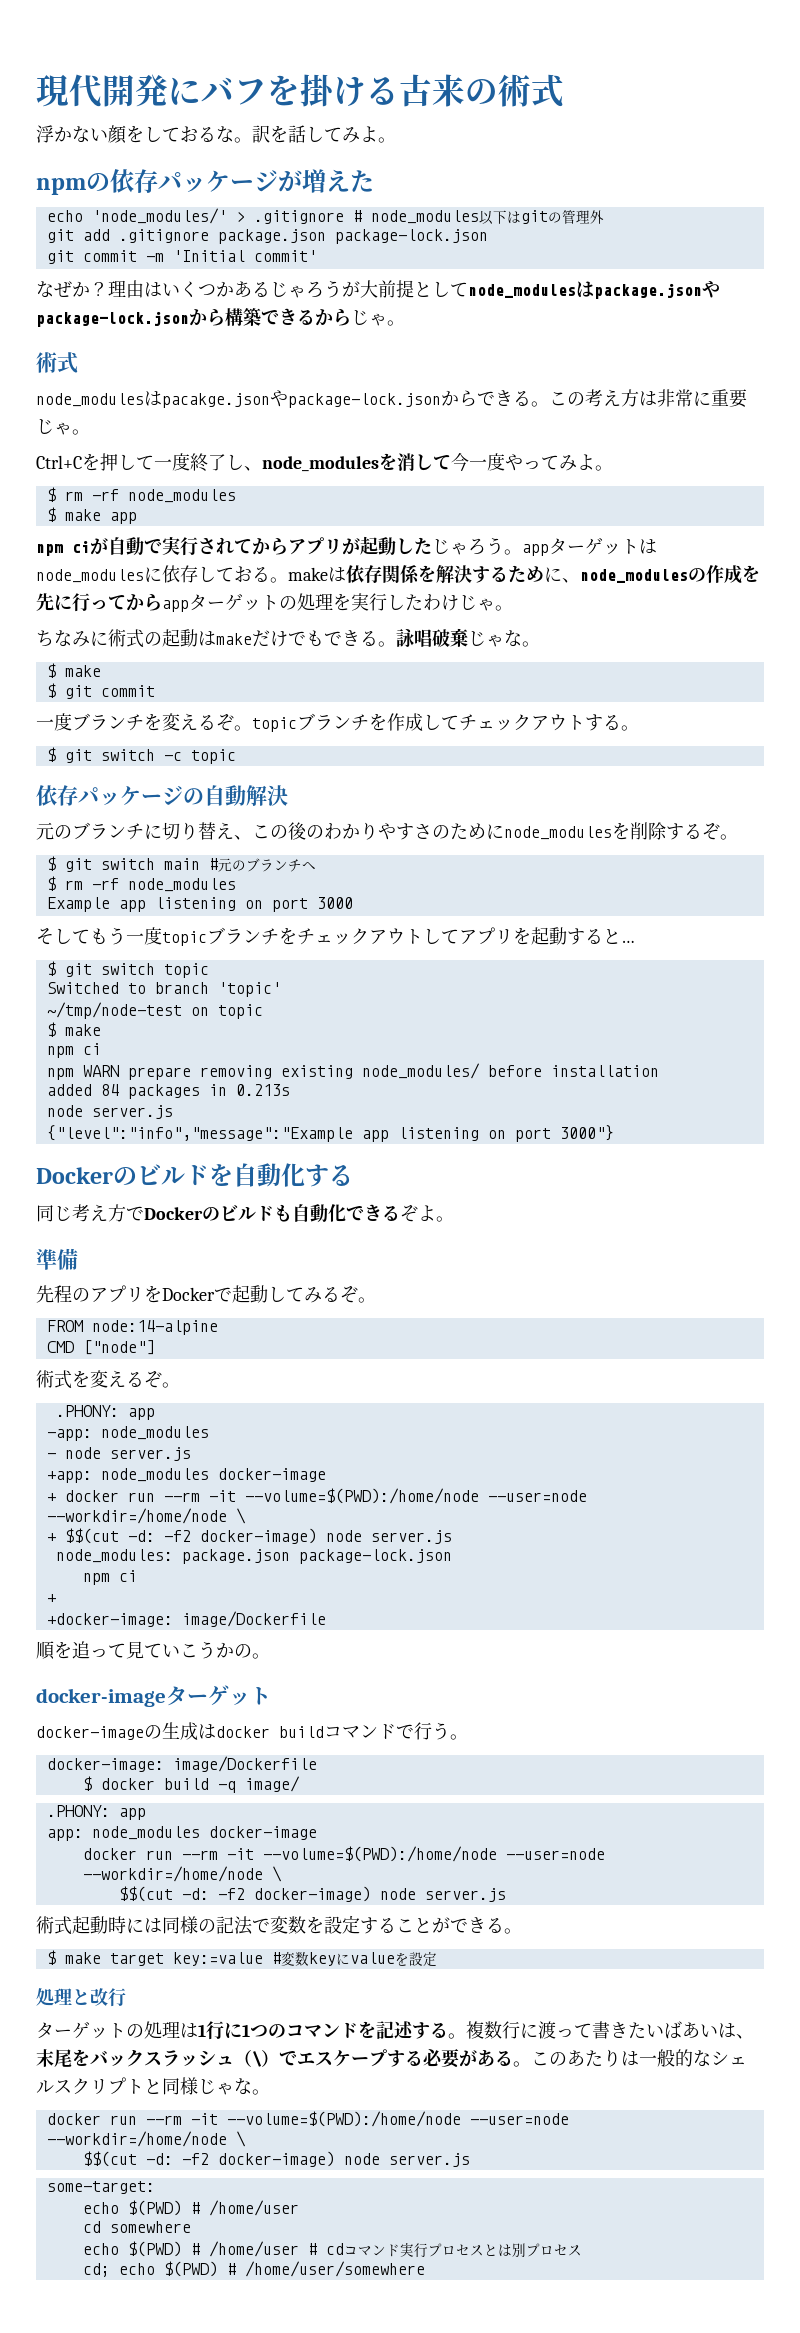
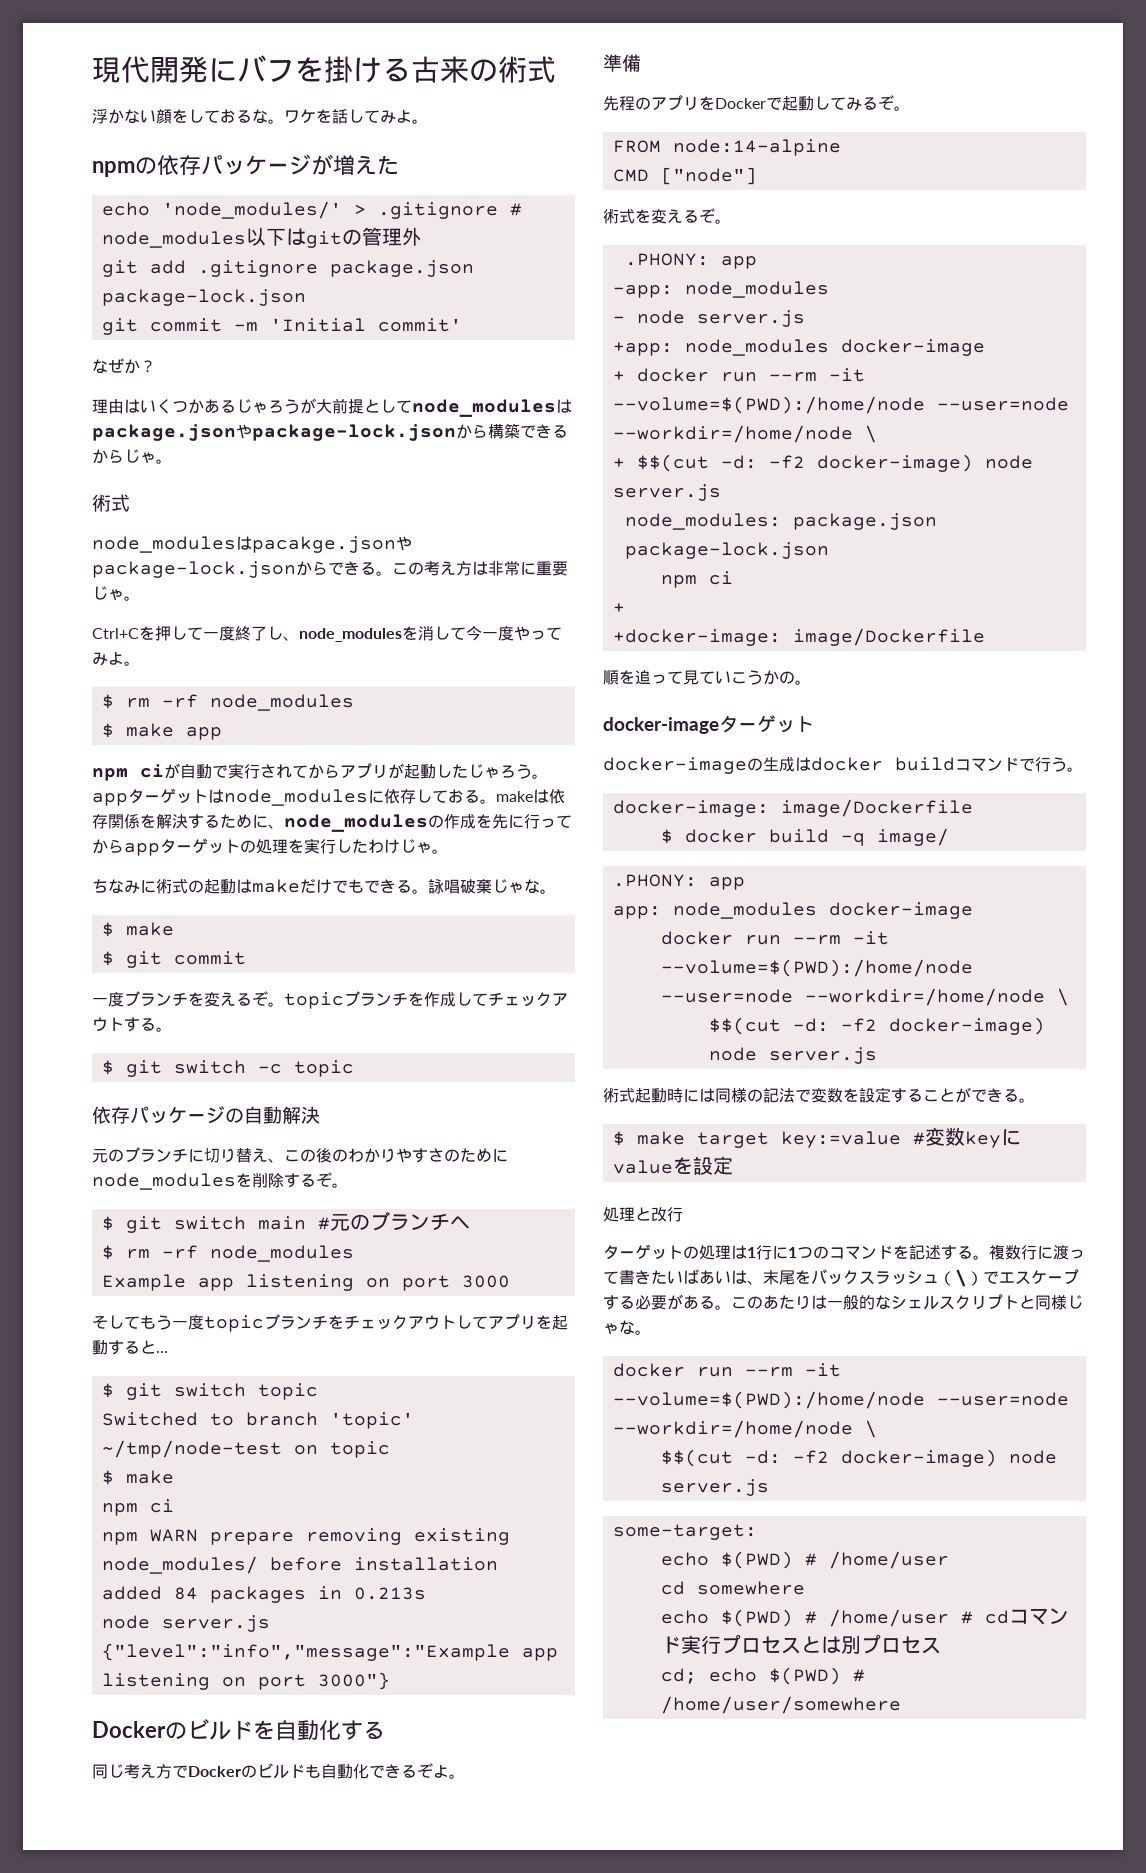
- 訳を話してみよ。
+ ワケを話してみよ。
- なぜか？理由はいくつかあるじゃろうが大前提としてnode_modulesはpackage.jsonやpackage-lock.jsonから構築できるからじゃ。
+ なぜか？
+ 理由はいくつかあるじゃろうが大前提としてnode_modulesはpackage.jsonやpackage-lock.jsonから構築できるからじゃ。

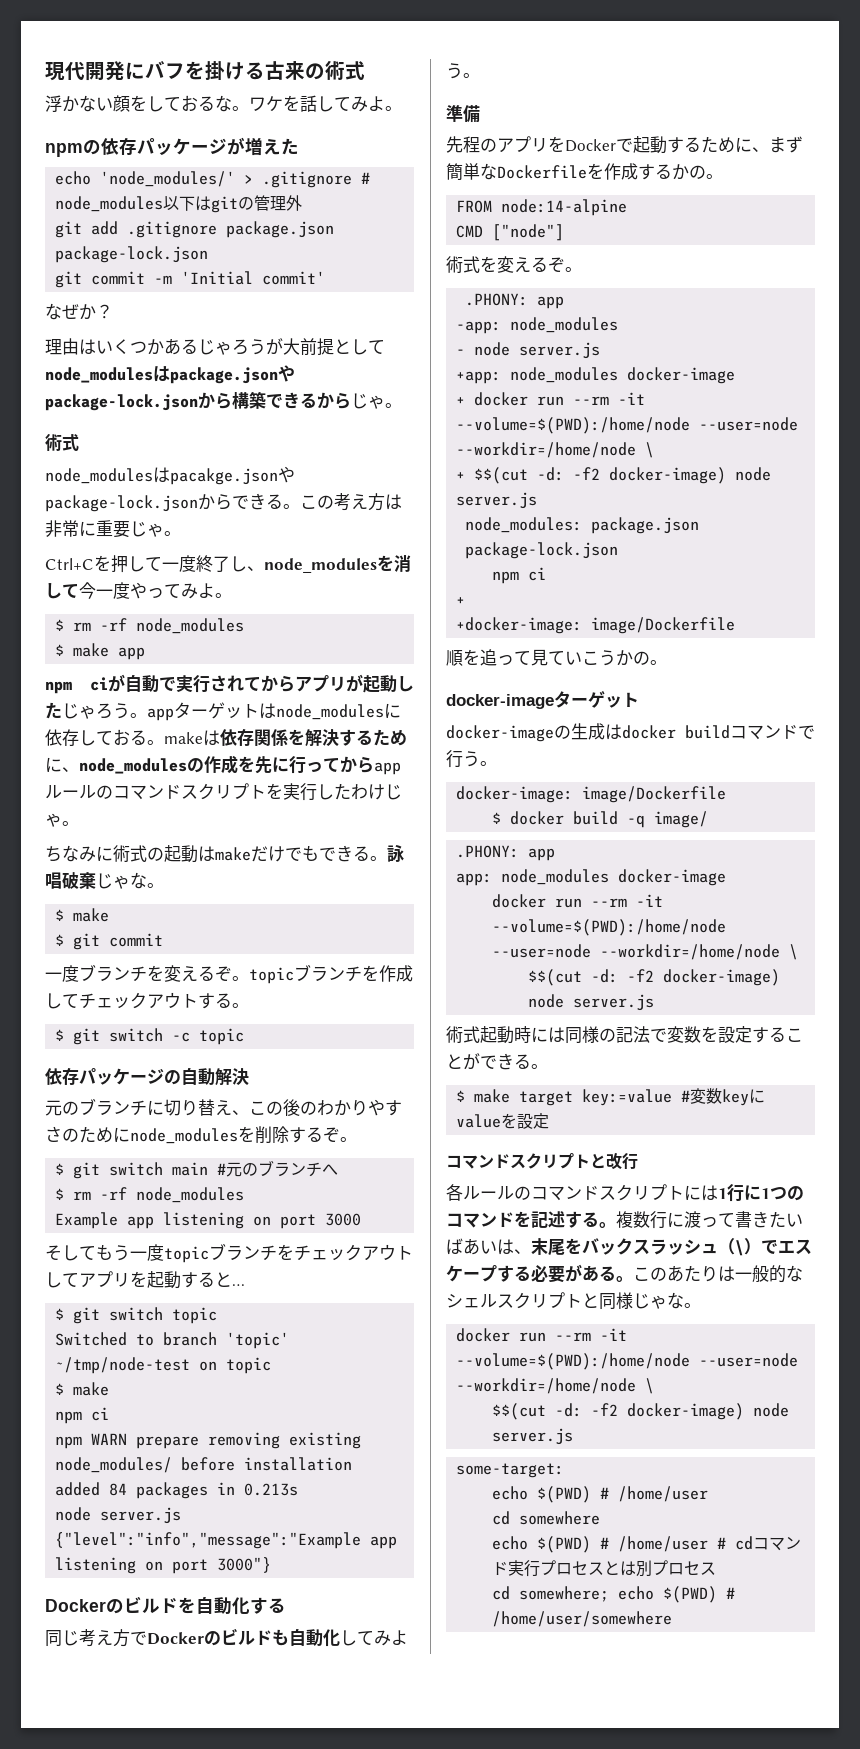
- npm ciが自動で実行されてからアプリが起動したじゃろう。appターゲットはnode_modulesに依存しておる。makeは依存関係を解決するために、node_modulesの作成を先に行ってからappターゲットの処理を実行したわけじゃ。
+ npm ciが自動で実行されてからアプリが起動したじゃろう。appターゲットはnode_modulesに依存しておる。makeは依存関係を解決するために、node_modulesの作成を先に行ってからappルールのコマンドスクリプトを実行したわけじゃ。
- 同じ考え方でDockerのビルドも自動化できるぞよ。
+ 同じ考え方でDockerのビルドも自動化してみよう。
- 先程のアプリをDockerで起動してみるぞ。
+ 先程のアプリをDockerで起動するために、まず簡単なDockerfileを作成するかの。
- 処理と改行
- ターゲットの処理は1行に1つのコマンドを記述する。
+ コマンドスクリプトと改行
+ 各ルールのコマンドスクリプトには1行に1つのコマンドを記述する。
- cd; echo $(PWD) # /home/user/somewhere
+ cd somewhere; echo $(PWD) # /home/user/somewhere

